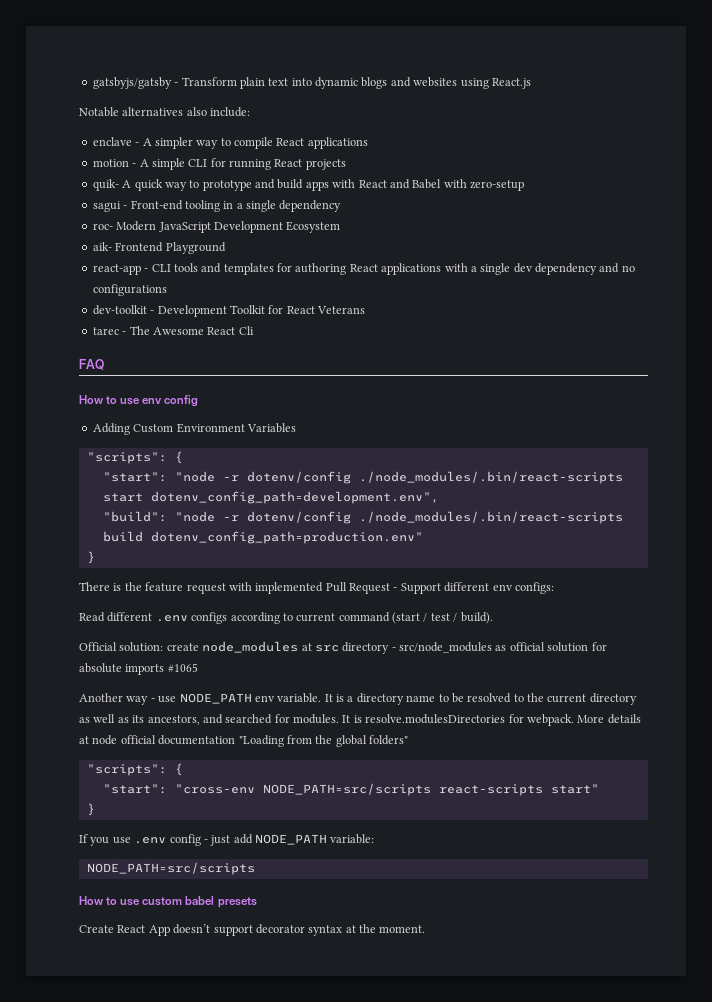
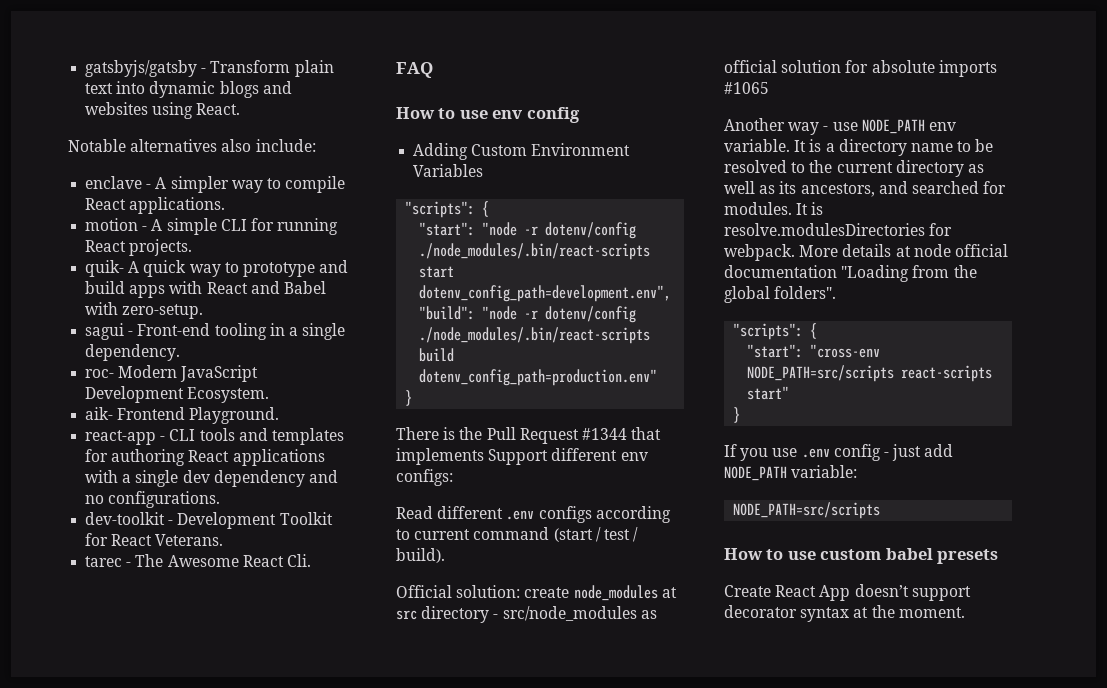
- gatsbyjs/gatsby - Transform plain text into dynamic blogs and websites using React.js
+ gatsbyjs/gatsby - Transform plain text into dynamic blogs and websites using React.
- enclave - A simpler way to compile React applications
+ enclave - A simpler way to compile React applications.
- motion - A simple CLI for running React projects
+ motion - A simple CLI for running React projects.
- quik- A quick way to prototype and build apps with React and Babel with zero-setup
+ quik- A quick way to prototype and build apps with React and Babel with zero-setup.
- sagui - Front-end tooling in a single dependency
+ sagui - Front-end tooling in a single dependency.
- roc- Modern JavaScript Development Ecosystem
+ roc- Modern JavaScript Development Ecosystem.
- aik- Frontend Playground
+ aik- Frontend Playground.
- react-app - CLI tools and templates for authoring React applications with a single dev dependency and no configurations
+ react-app - CLI tools and templates for authoring React applications with a single dev dependency and no configurations.
- dev-toolkit - Development Toolkit for React Veterans
+ dev-toolkit - Development Toolkit for React Veterans.
- tarec - The Awesome React Cli
+ tarec - The Awesome React Cli.
- There is the feature request with implemented Pull Request - Support different env configs:
+ There is the Pull Request #1344 that implements Support different env configs:
- More details at node official documentation "Loading from the global folders"
+ More details at node official documentation "Loading from the global folders".

